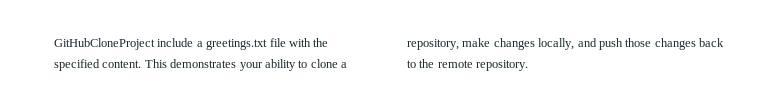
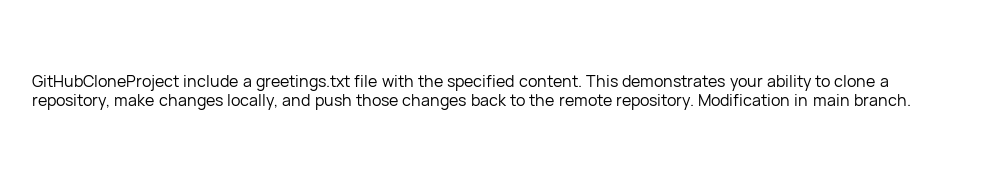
+ Modification in main branch.

